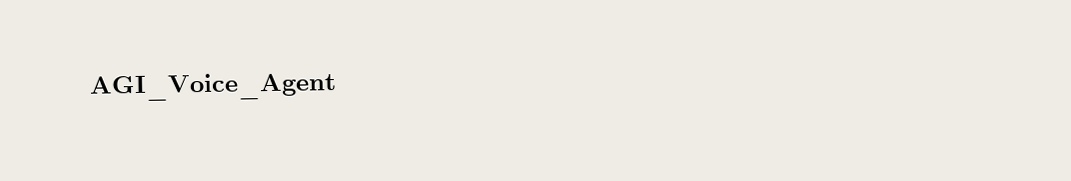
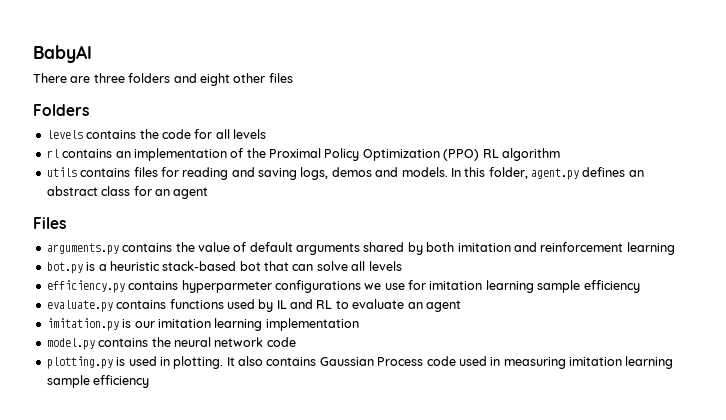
- AGI_Voice_Agent
+ BabyAI
+ There are three folders and eight other files
+ Folders
+ levels contains the code for all levels
+ rl contains an implementation of the Proximal Policy Optimization (PPO) RL algorithm
+ utils contains files for reading and saving logs, demos and models. In this folder, agent.py defines an abstract class for an agent
+ Files
+ arguments.py contains the value of default arguments shared by both imitation and reinforcement learning
+ bot.py is a heuristic stack-based bot that can solve all levels
+ efficiency.py contains hyperparmeter configurations we use for imitation learning sample efficiency
+ evaluate.py contains functions used by IL and RL to evaluate an agent
+ imitation.py is our imitation learning implementation
+ model.py contains the neural network code
+ plotting.py is used in plotting. It also contains Gaussian Process code used in measuring imitation learning sample efficiency

